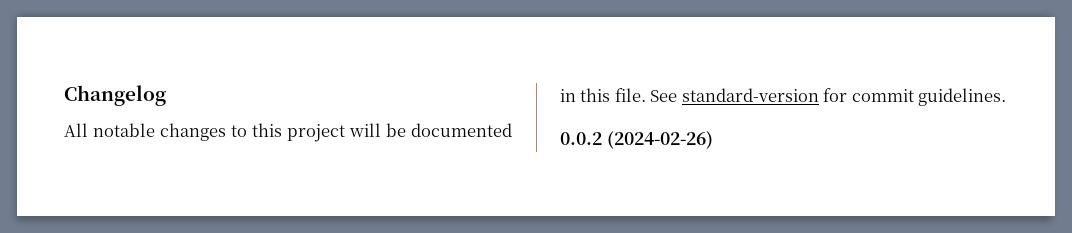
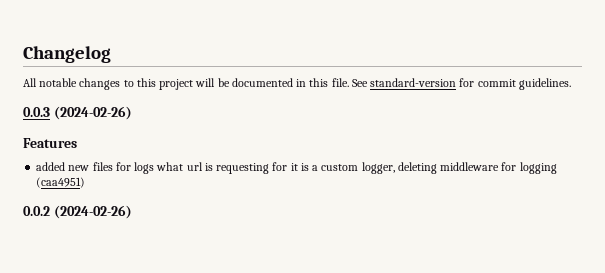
+ 0.0.3 (2024-02-26)
+ Features
+ added new files for logs what url is requesting for it is a custom logger, deleting middleware for logging (caa4951)

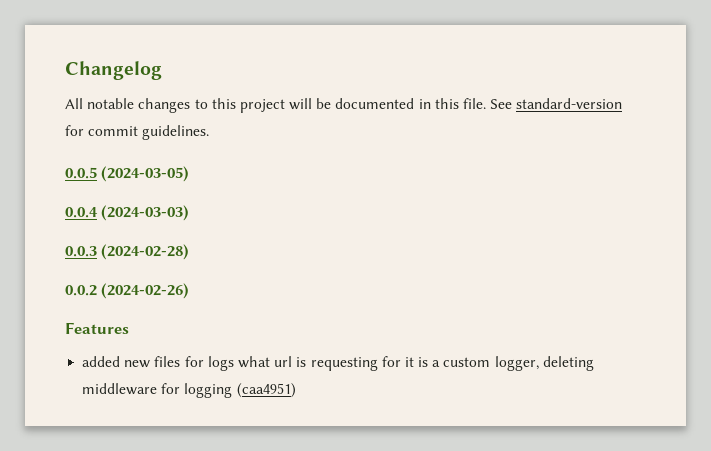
+ 0.0.5 (2024-03-05)
+ 0.0.4 (2024-03-03)
- 0.0.3 (2024-02-26)
+ 0.0.3 (2024-02-28)
+ 0.0.2 (2024-02-26)
- 0.0.2 (2024-02-26)

